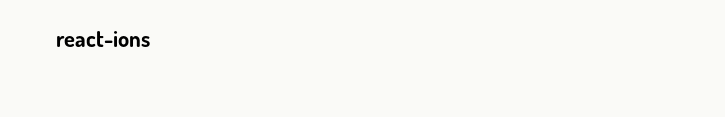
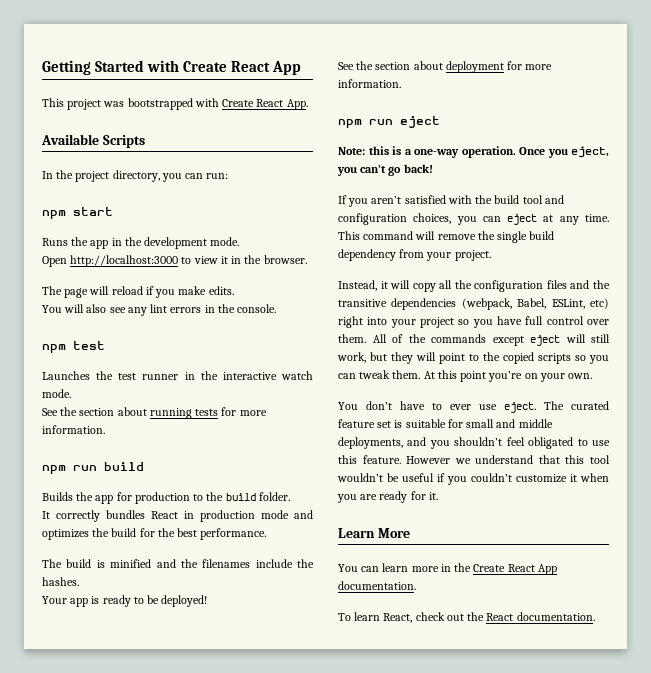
- react-ions
+ Getting Started with Create React App
+ This project was bootstrapped with Create React App.
+ Available Scripts
+ In the project directory, you can run:
+ npm start
+ Runs the app in the development mode.
+ Open http://localhost:3000 to view it in the browser.
+ The page will reload if you make edits.
+ You will also see any lint errors in the console.
+ npm test
+ Launches the test runner in the interactive watch mode.
+ See the section about running tests for more information.
+ npm run build
+ Builds the app for production to the build folder.
+ It correctly bundles React in production mode and optimizes the build for the best performance.
+ The build is minified and the filenames include the hashes.
+ Your app is ready to be deployed!
+ See the section about deployment for more information.
+ npm run eject
+ Note: this is a one-way operation. Once you eject, you can’t go back!
+ If you aren’t satisfied with the build tool and configuration choices, you can eject at any time. This command will remove the single build dependency from your project.
+ Instead, it will copy all the configuration files and the transitive dependencies (webpack, Babel, ESLint, etc) right into your project so you have full control over them. All of the commands except eject will still work, but they will point to the copied scripts so you can tweak them. At this point you’re on your own.
+ You don’t have to ever use eject. The curated feature set is suitable for small and middle deployments, and you shouldn’t feel obligated to use this feature. However we understand that this tool wouldn’t be useful if you couldn’t customize it when you are ready for it.
+ Learn More
+ You can learn more in the Create React App documentation.
+ To learn React, check out the React documentation.

